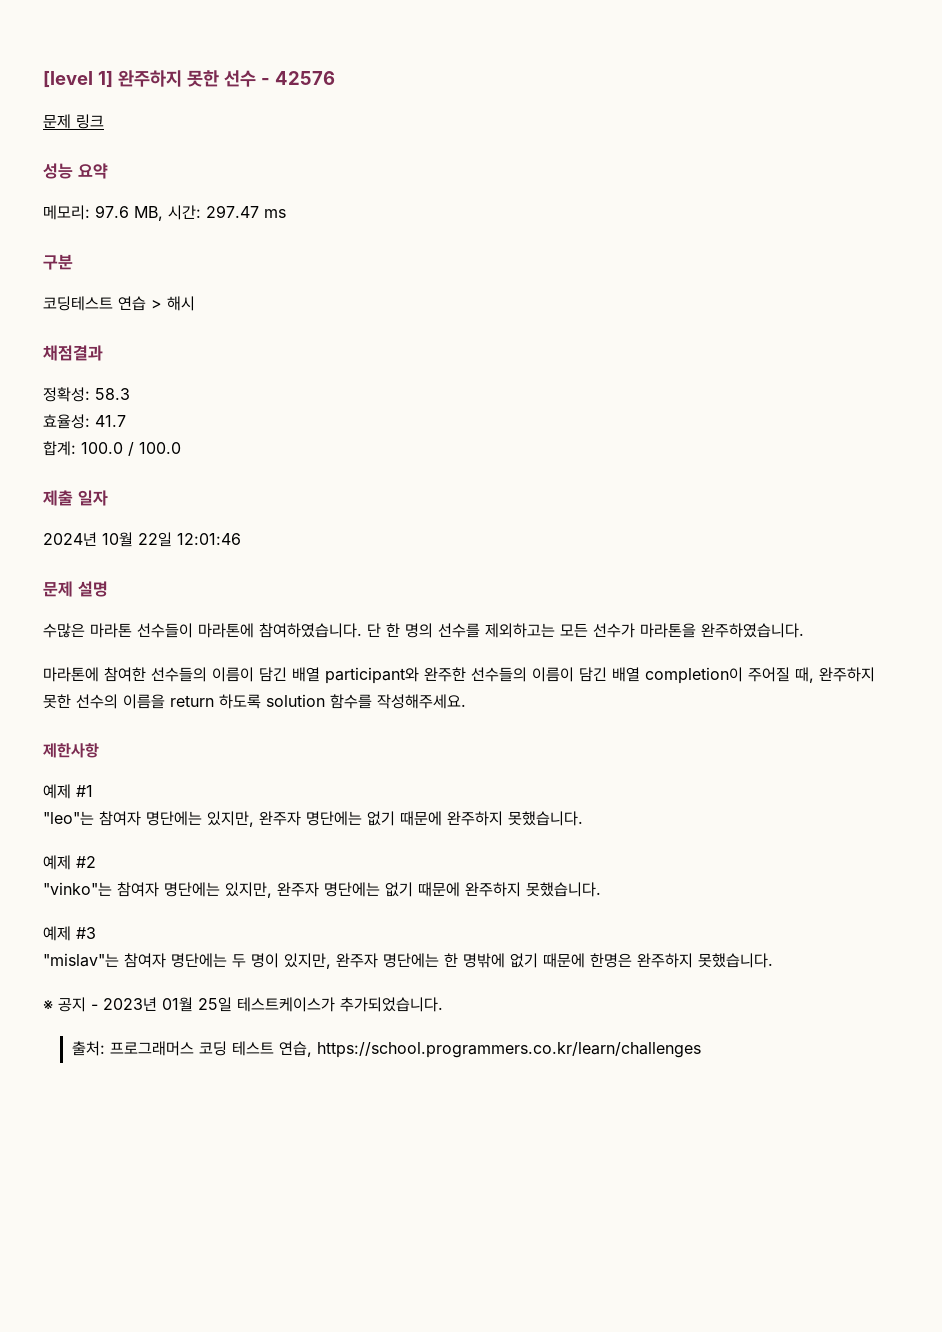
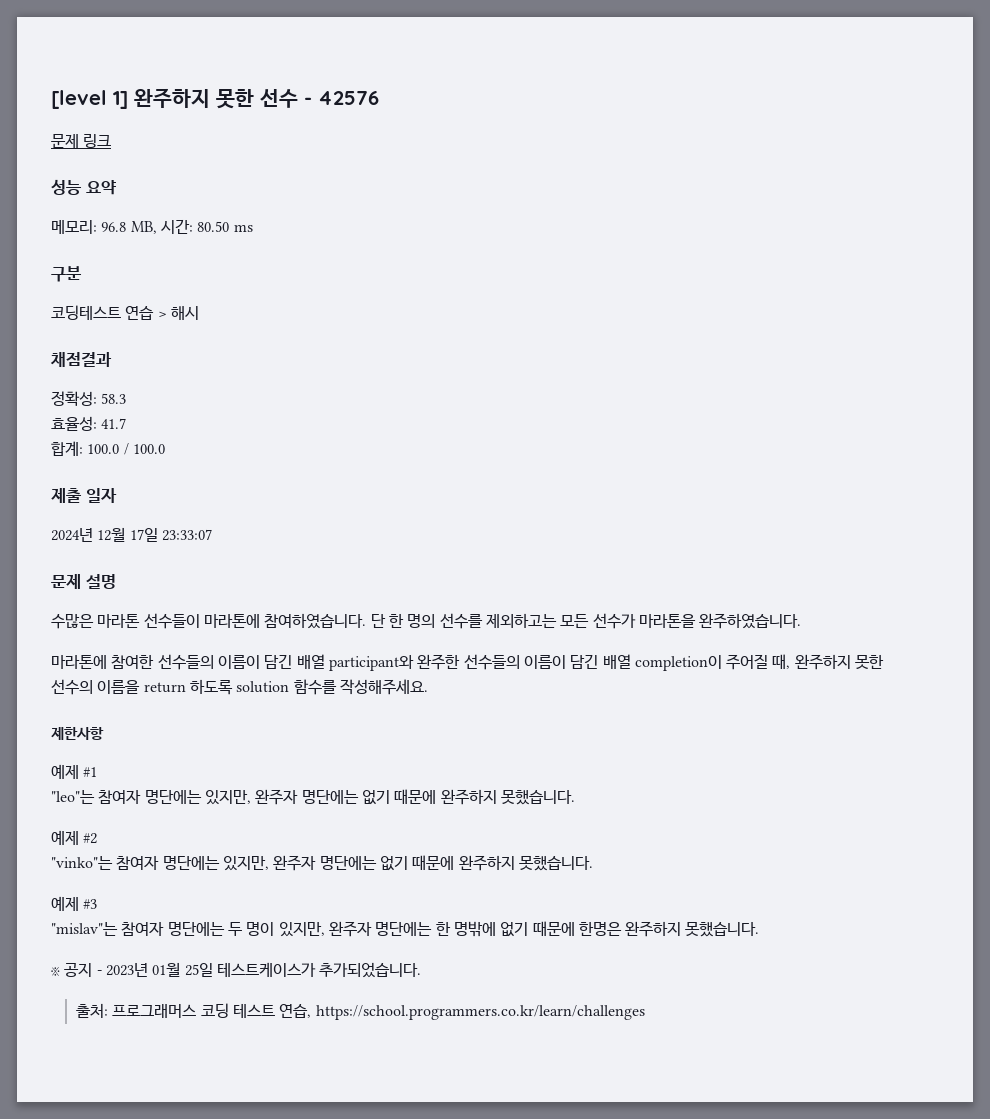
- 메모리: 97.6 MB, 시간: 297.47 ms
+ 메모리: 96.8 MB, 시간: 80.50 ms
- 2024년 10월 22일 12:01:46
+ 2024년 12월 17일 23:33:07

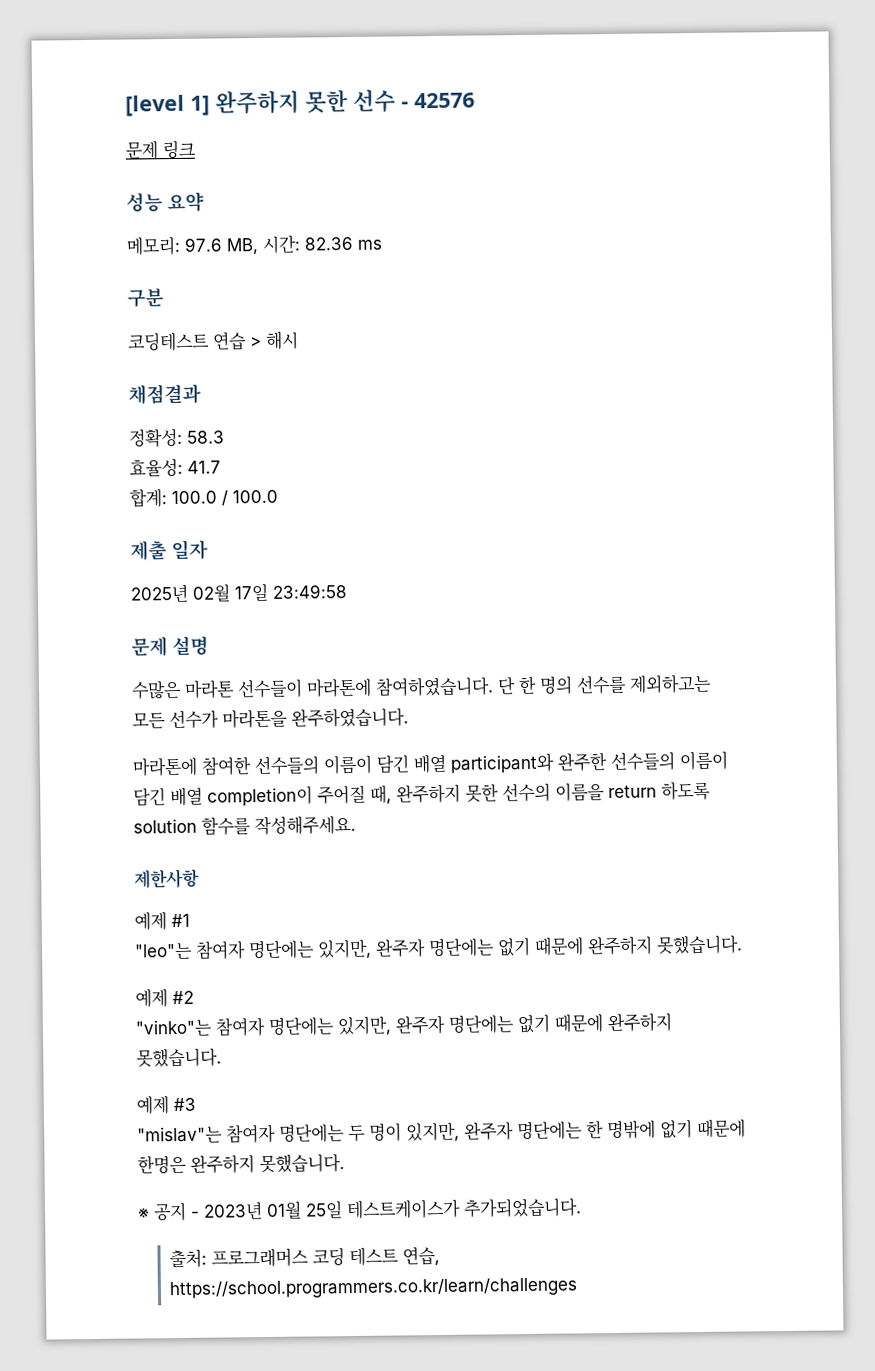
- 메모리: 96.8 MB, 시간: 80.50 ms
+ 메모리: 97.6 MB, 시간: 82.36 ms
- 2024년 12월 17일 23:33:07
+ 2025년 02월 17일 23:49:58

